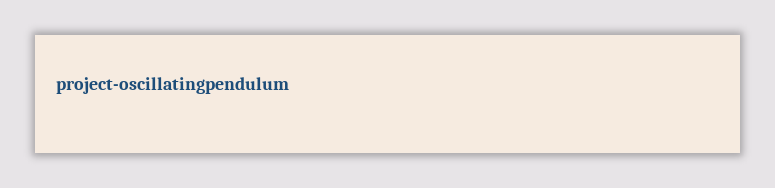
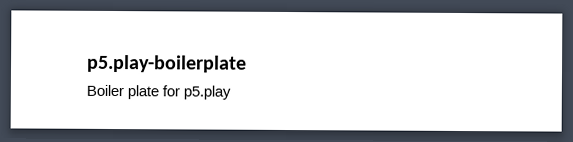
- project-oscillatingpendulum
+ p5.play-boilerplate
+ Boiler plate for p5.play

